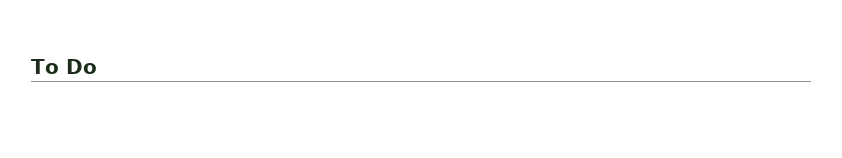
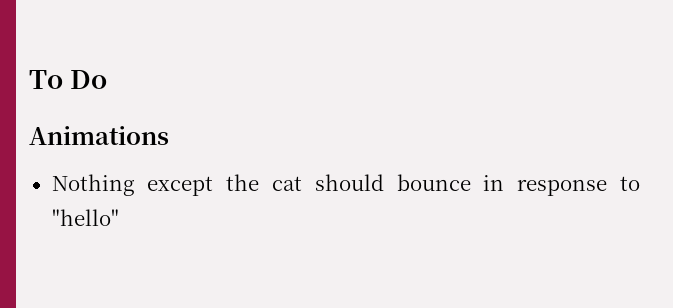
+ Animations
+ Nothing except the cat should bounce in response to "hello"

